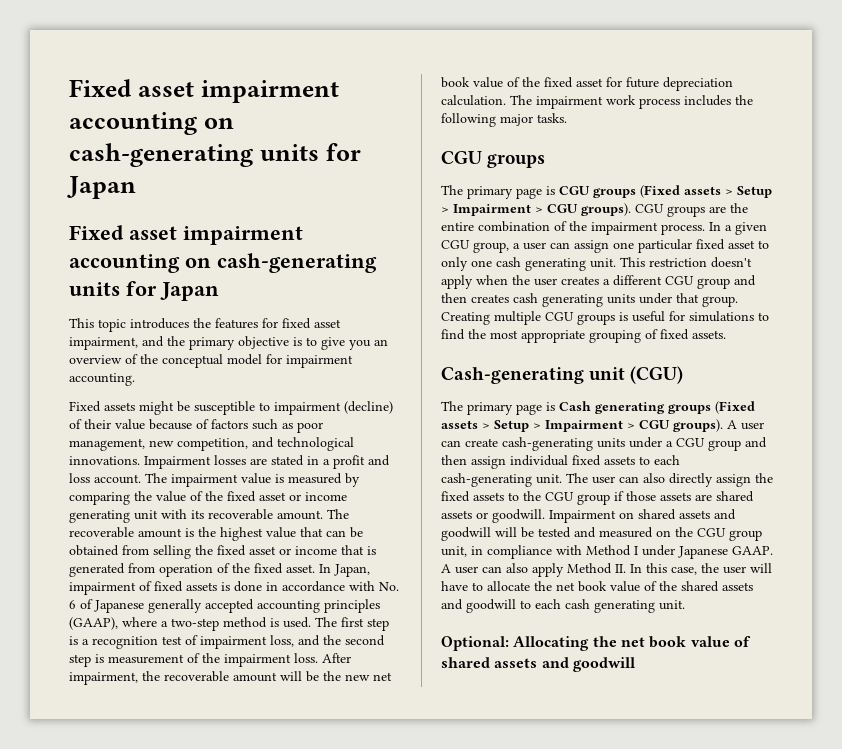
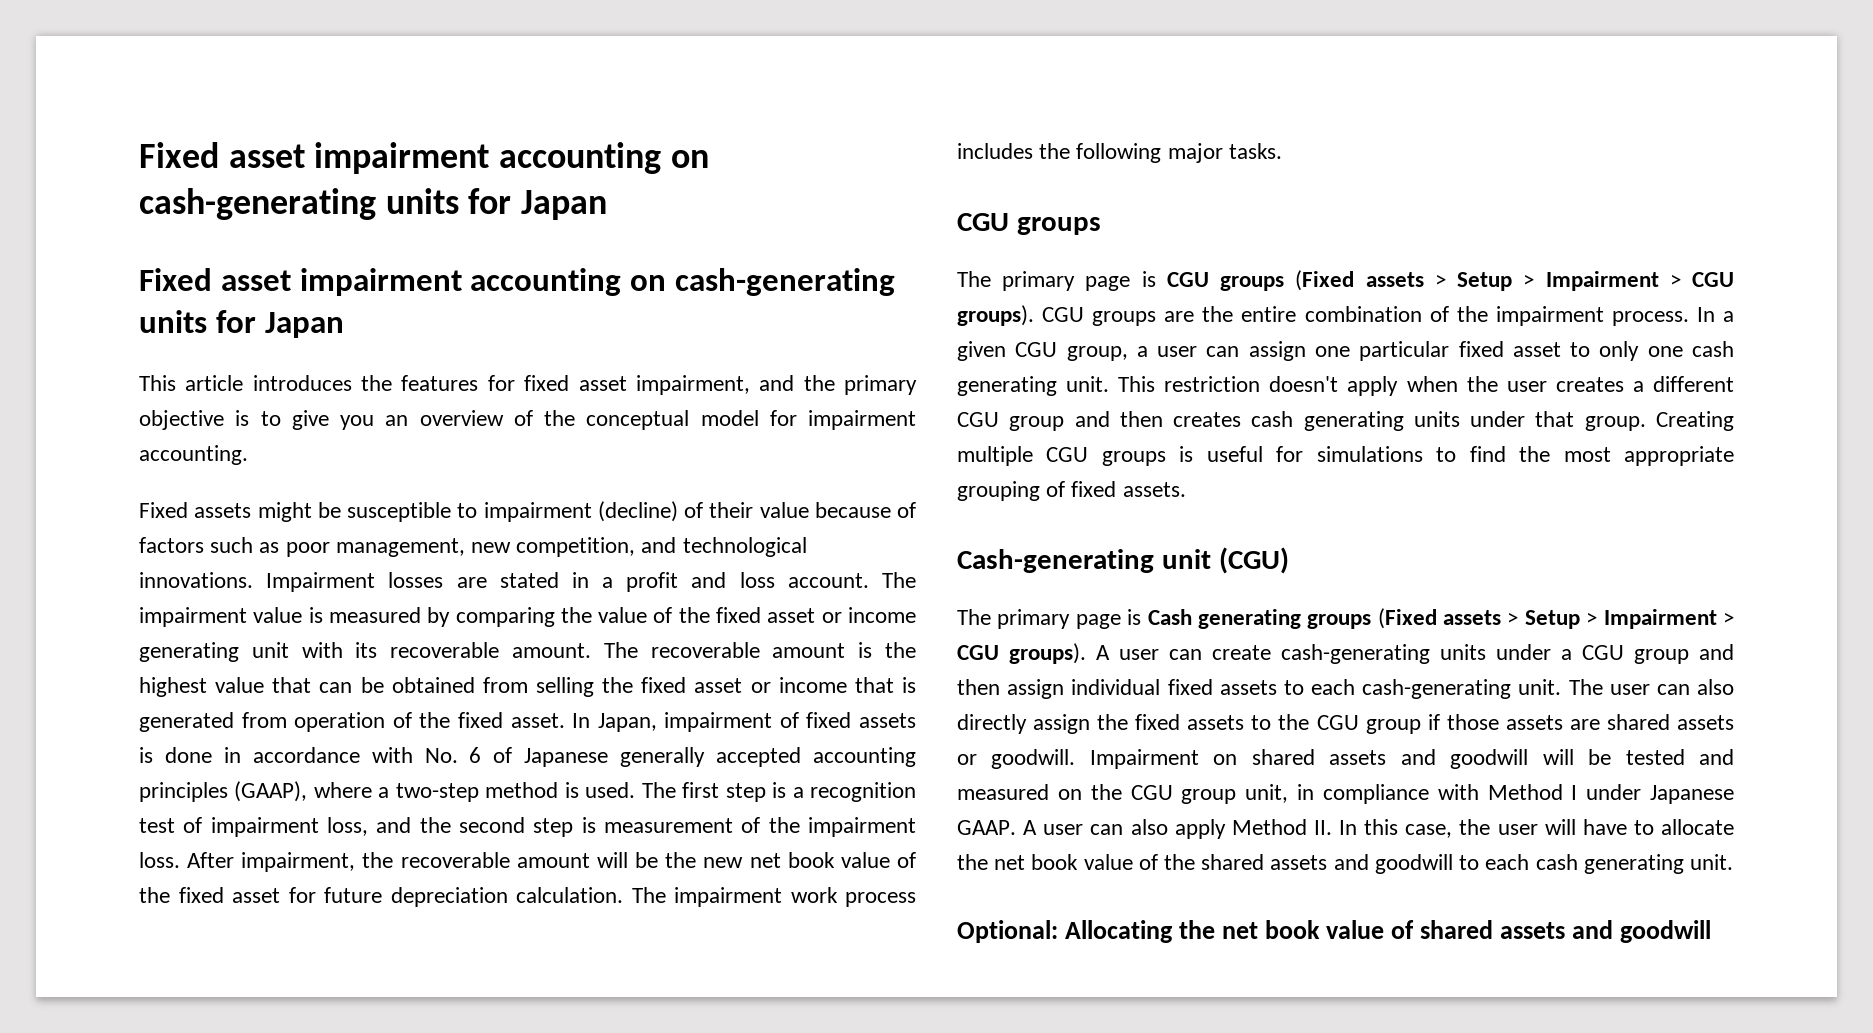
- This topic introduces the features for fixed asset impairment, and the primary objective is to give you an overview of the conceptual model for impairment accounting.
+ This article introduces the features for fixed asset impairment, and the primary objective is to give you an overview of the conceptual model for impairment accounting.

